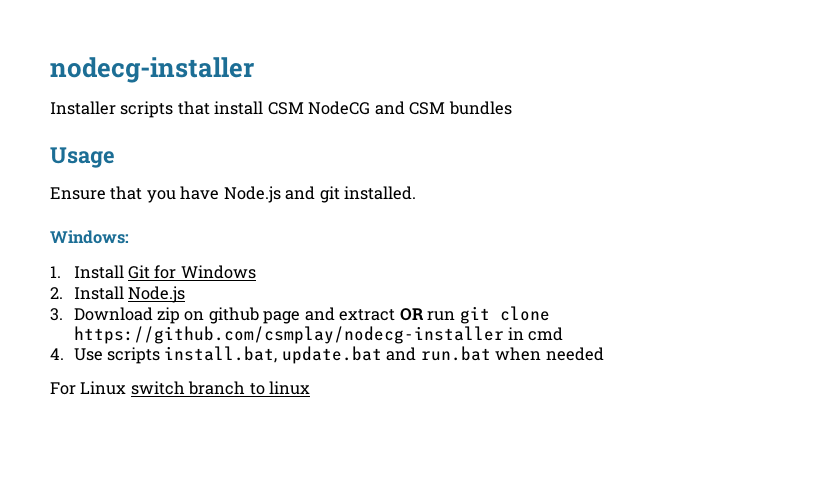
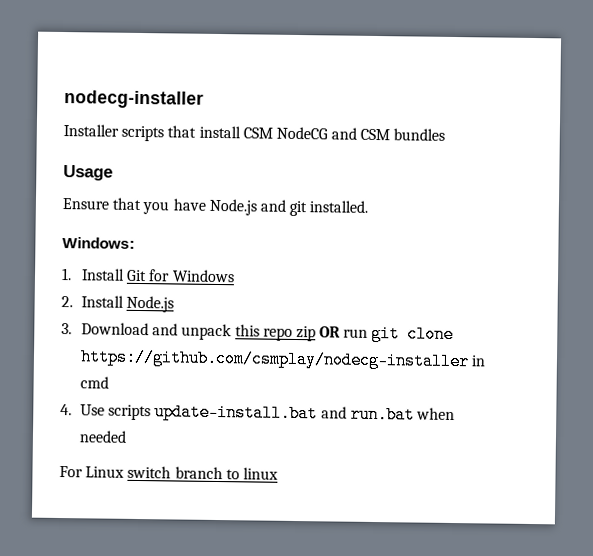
- 3. Download zip on github page and extract OR run git clone https://github.com/csmplay/nodecg-installer in cmd
+ 3. Download and unpack this repo zip OR run git clone https://github.com/csmplay/nodecg-installer in cmd
- 4. Use scripts install.bat, update.bat and run.bat when needed
+ 4. Use scripts update-install.bat and run.bat when needed

